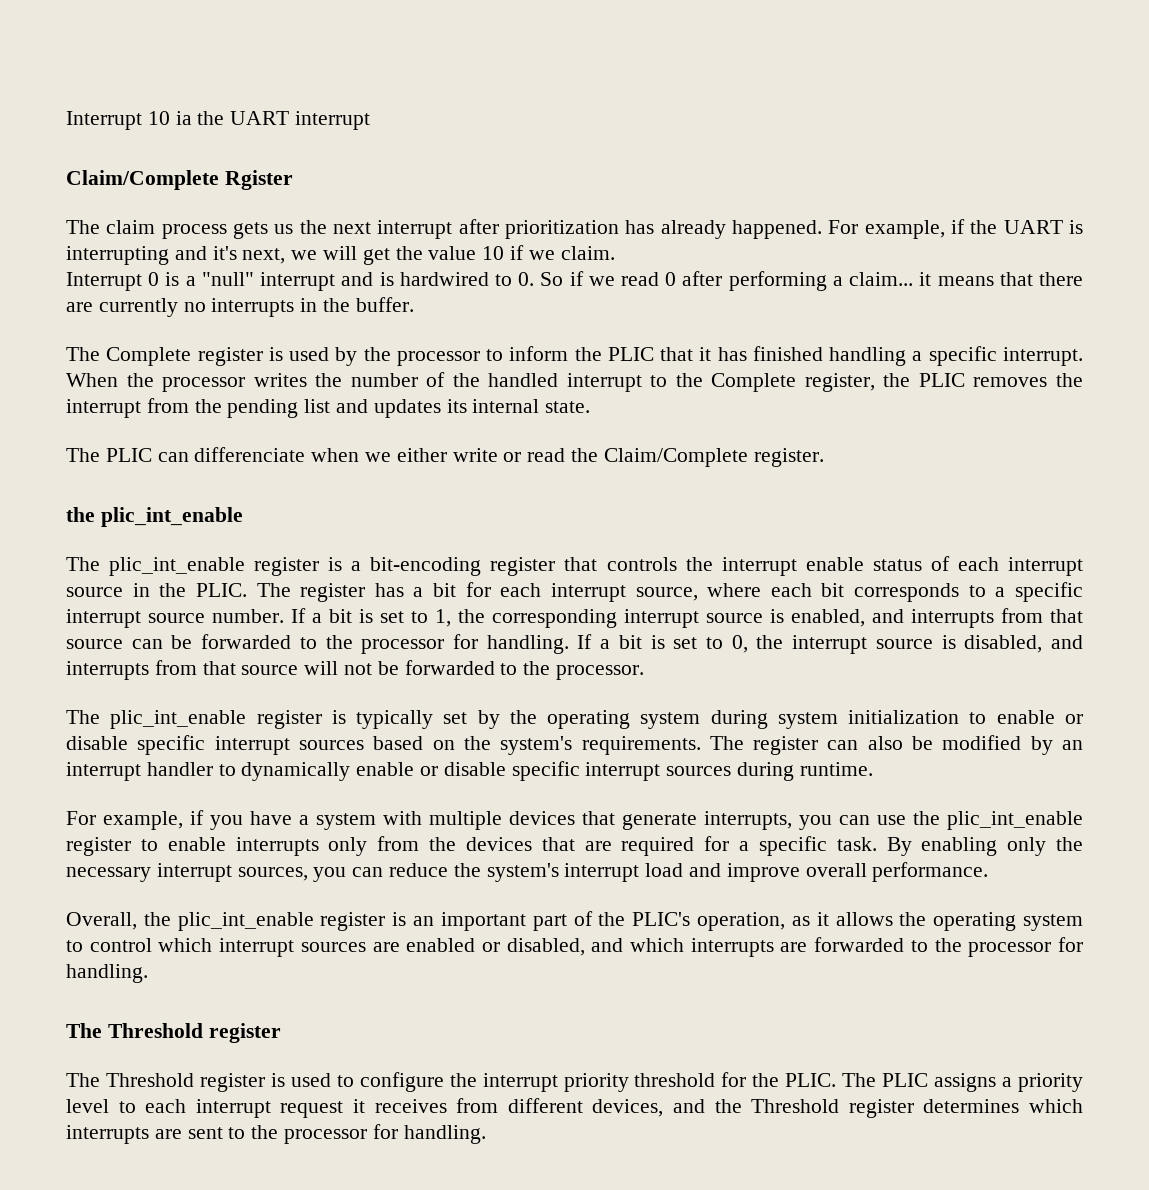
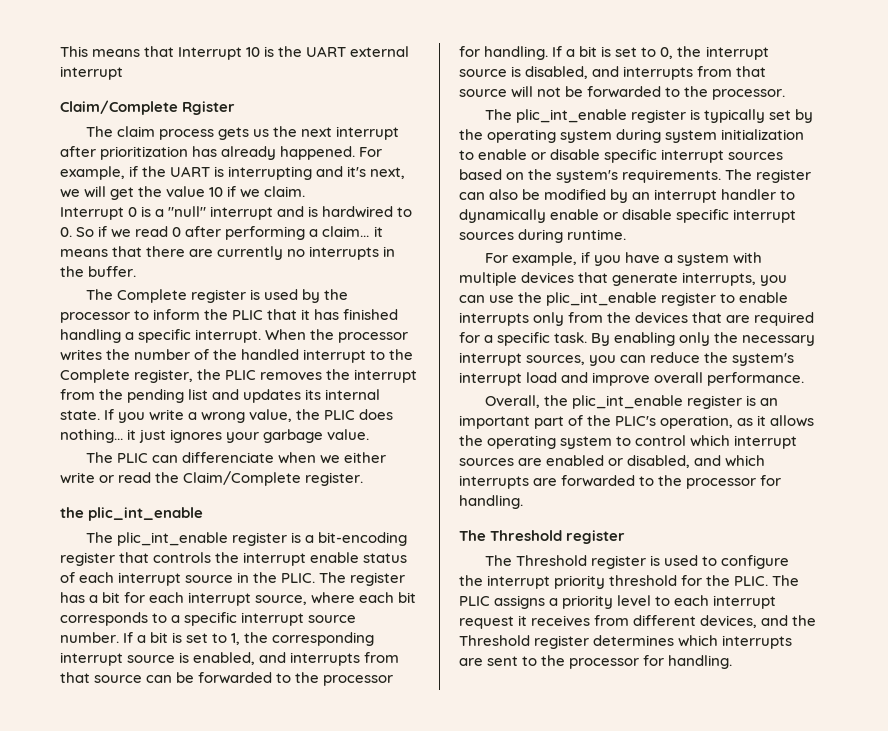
- Interrupt 10 ia the UART interrupt
+ This means that Interrupt 10 is the UART external interrupt
+ If you write a wrong value, the PLIC does nothing... it just ignores your garbage value.

